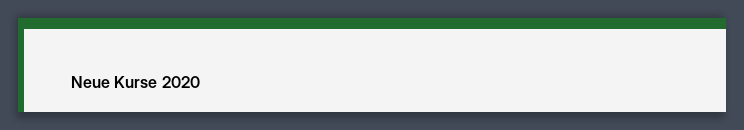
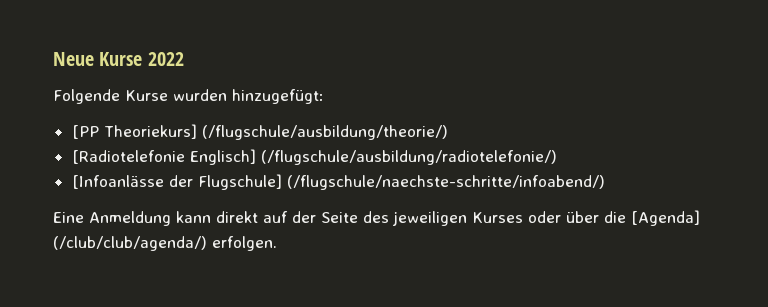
- Neue Kurse 2020
+ Neue Kurse 2022
+ Folgende Kurse wurden hinzugefügt:
+ [PP Theoriekurs] (/flugschule/ausbildung/theorie/)
+ [Radiotelefonie Englisch] (/flugschule/ausbildung/radiotelefonie/)
+ [Infoanlässe der Flugschule] (/flugschule/naechste-schritte/infoabend/)
+ Eine Anmeldung kann direkt auf der Seite des jeweiligen Kurses oder über die [Agenda] (/club/club/agenda/) erfolgen.

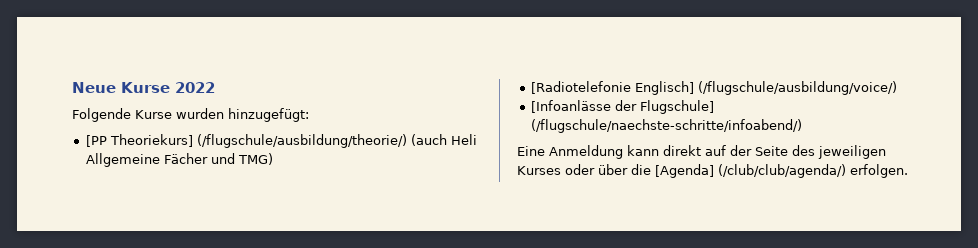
- [PP Theoriekurs] (/flugschule/ausbildung/theorie/)
+ [PP Theoriekurs] (/flugschule/ausbildung/theorie/) (auch Heli Allgemeine Fächer und TMG)
- [Radiotelefonie Englisch] (/flugschule/ausbildung/radiotelefonie/)
+ [Radiotelefonie Englisch] (/flugschule/ausbildung/voice/)

